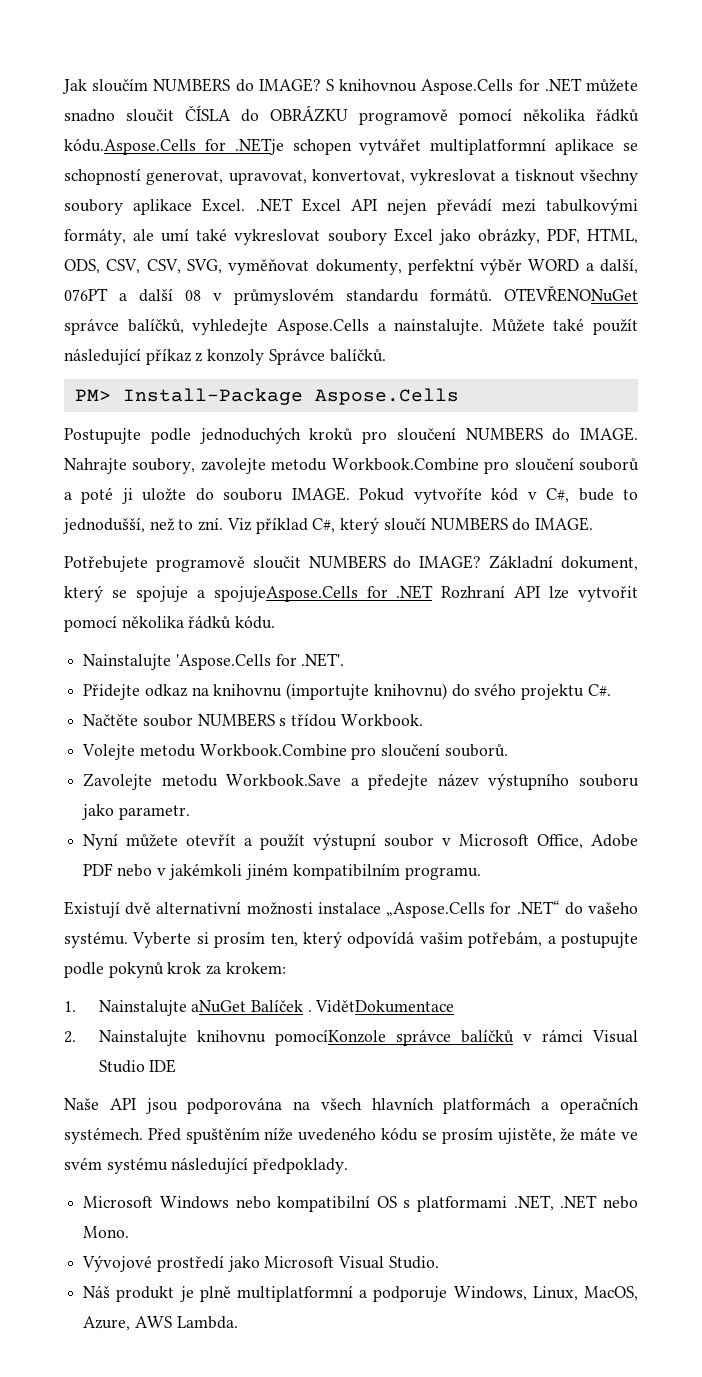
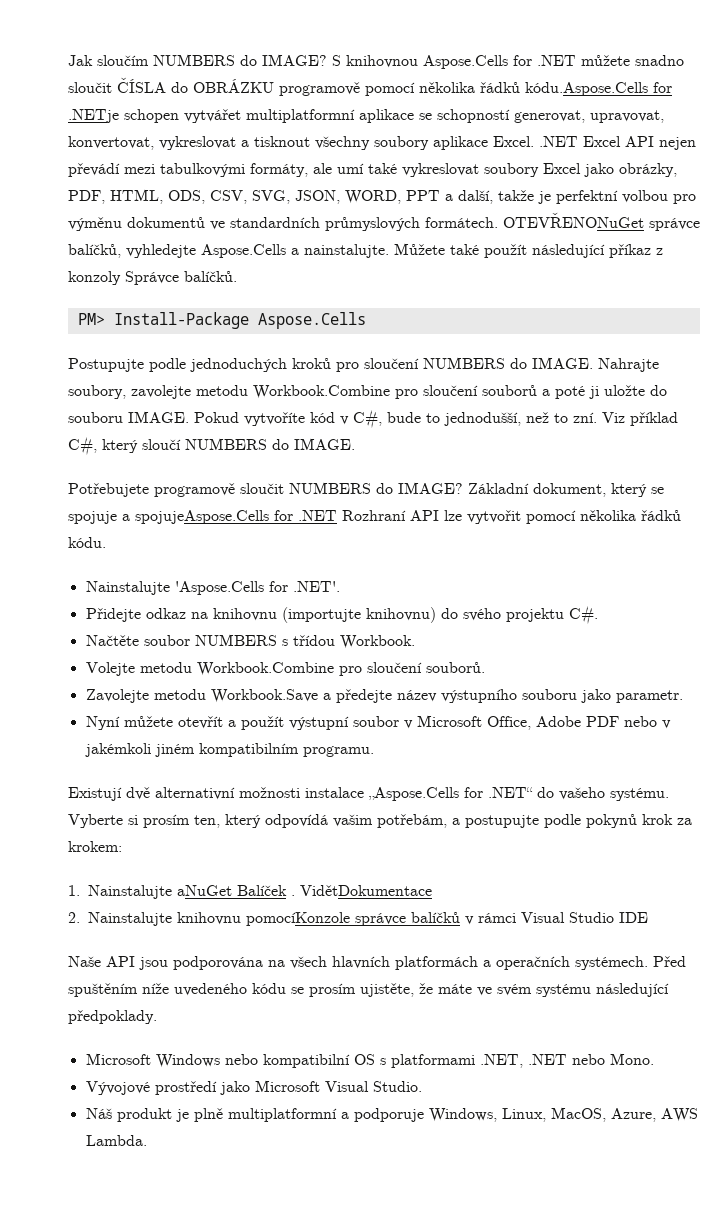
- S knihovnou Aspose.Cells for .NET můžete snadno sloučit ČÍSLA do OBRÁZKU programově pomocí několika řádků kódu.Aspose.Cells for .NETje schopen vytvářet multiplatformní aplikace se schopností generovat, upravovat, konvertovat, vykreslovat a tisknout všechny soubory aplikace Excel. .NET Excel API nejen převádí mezi tabulkovými formáty, ale umí také vykreslovat soubory Excel jako obrázky, PDF, HTML, ODS, CSV, CSV, SVG, vyměňovat dokumenty, perfektní výběr WORD a další, 076PT a další 08 v průmyslovém standardu formátů.
+ S knihovnou Aspose.Cells for .NET můžete snadno sloučit ČÍSLA do OBRÁZKU programově pomocí několika řádků kódu.Aspose.Cells for .NETje schopen vytvářet multiplatformní aplikace se schopností generovat, upravovat, konvertovat, vykreslovat a tisknout všechny soubory aplikace Excel. .NET Excel API nejen převádí mezi tabulkovými formáty, ale umí také vykreslovat soubory Excel jako obrázky, PDF, HTML, ODS, CSV, SVG, JSON, WORD, PPT a další, takže je perfektní volbou pro výměnu dokumentů ve standardních průmyslových formátech.

